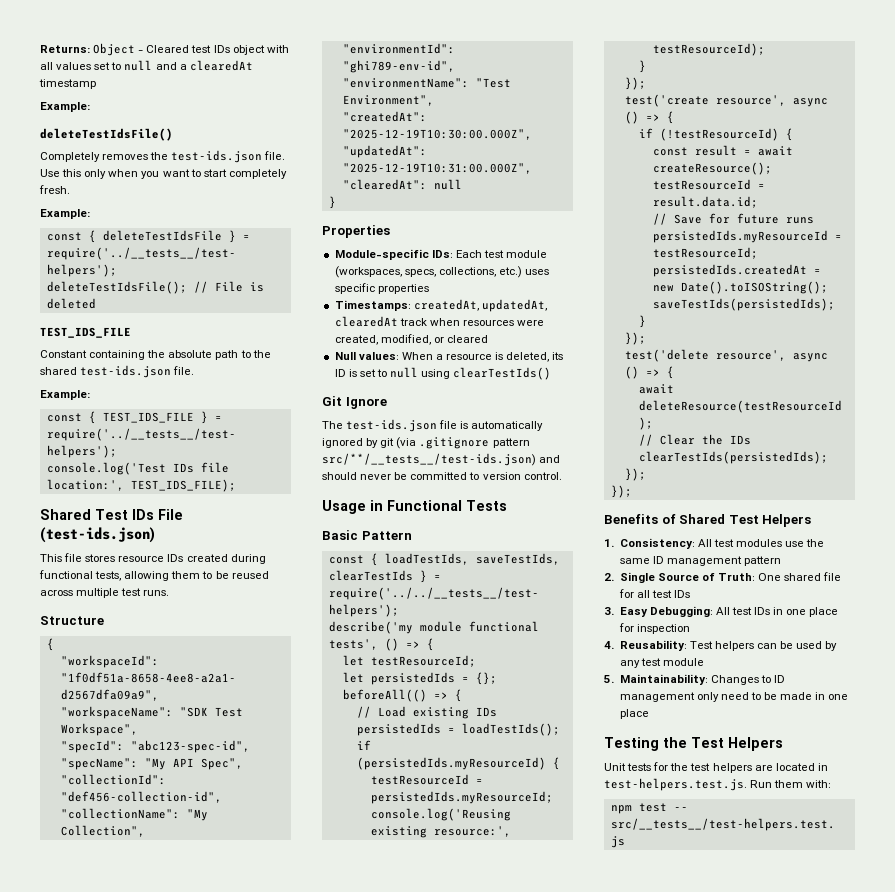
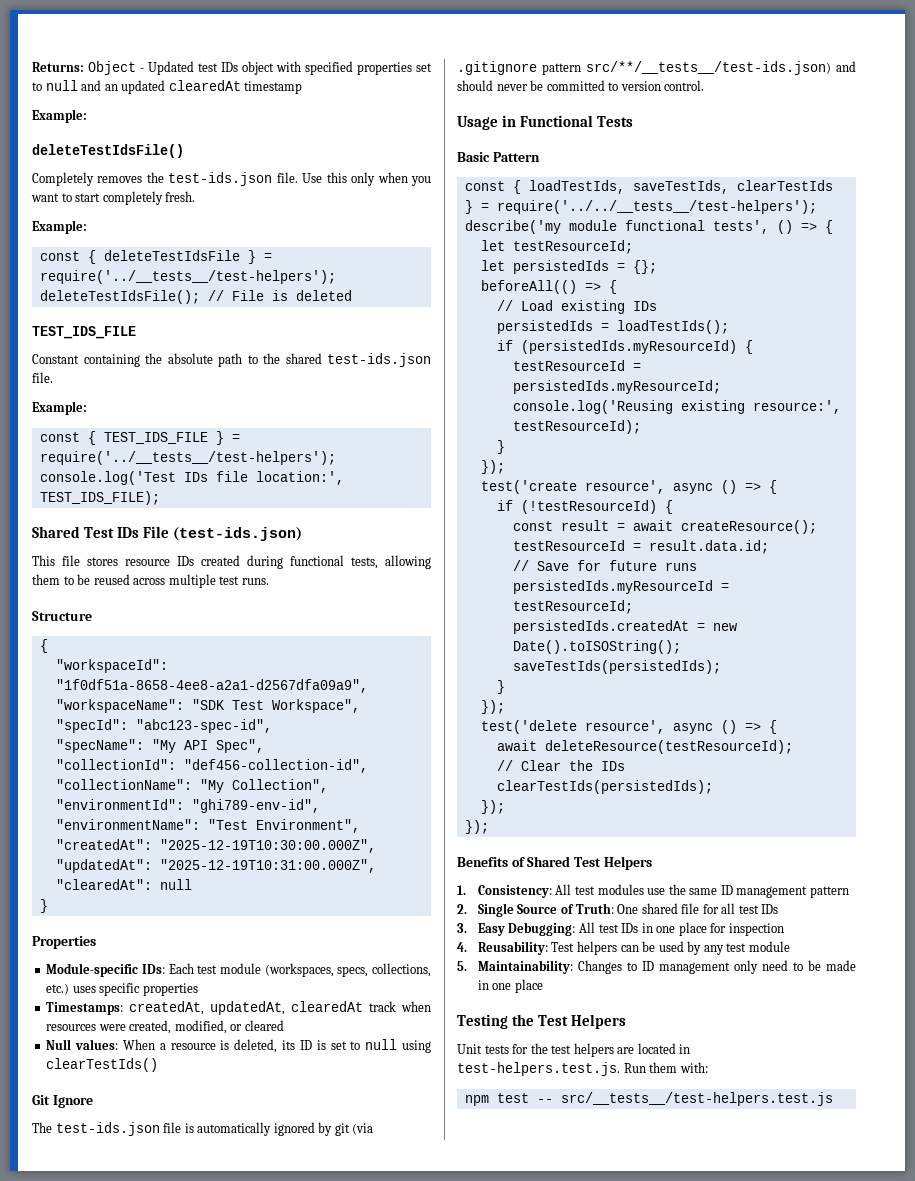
- Returns: Object - Cleared test IDs object with all values set to null and a clearedAt timestamp
+ Returns: Object - Updated test IDs object with specified properties set to null and an updated clearedAt timestamp

